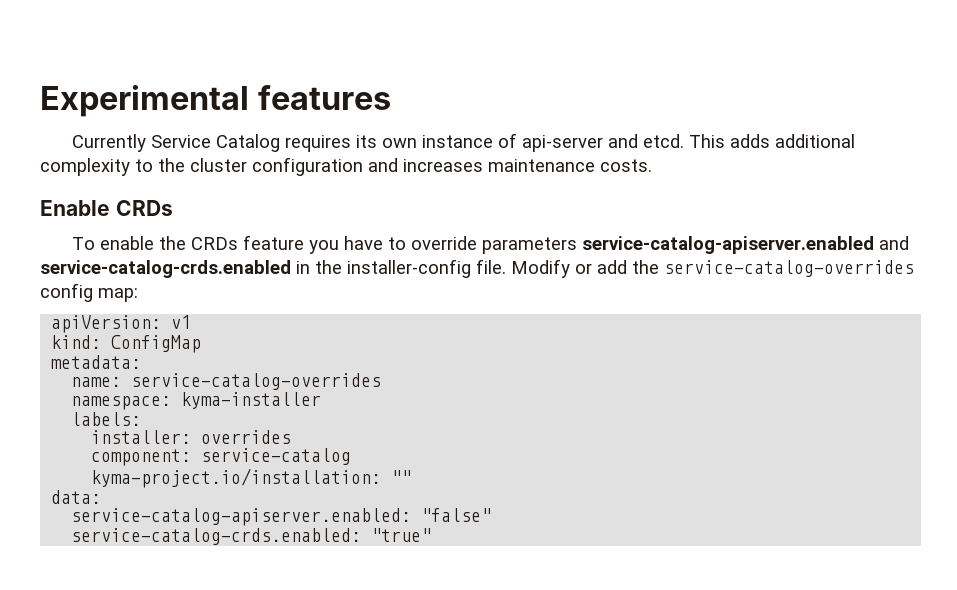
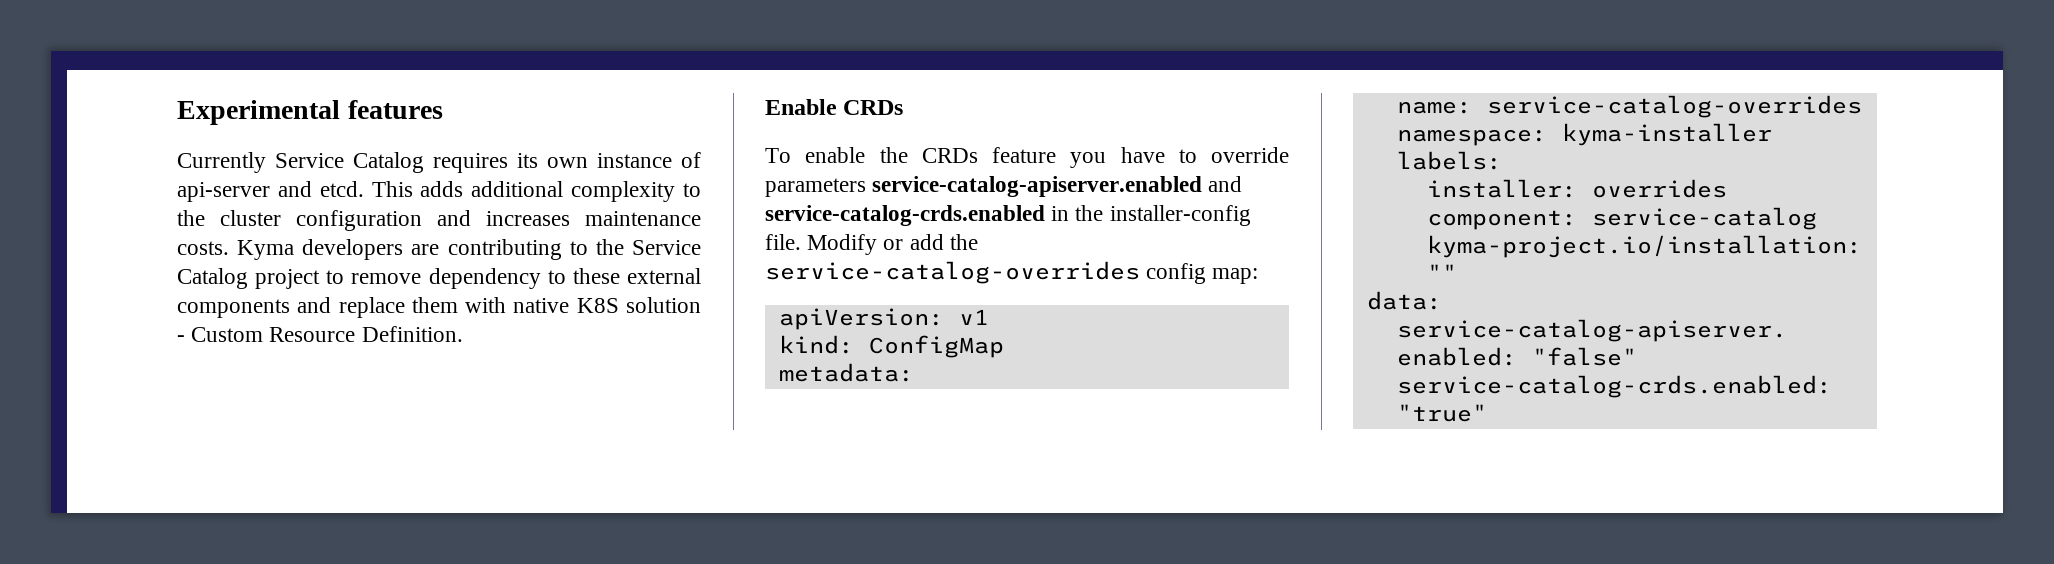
+ Kyma developers are contributing to the Service Catalog project to remove dependency to these external components and replace them with native K8S solution - Custom Resource Definition.

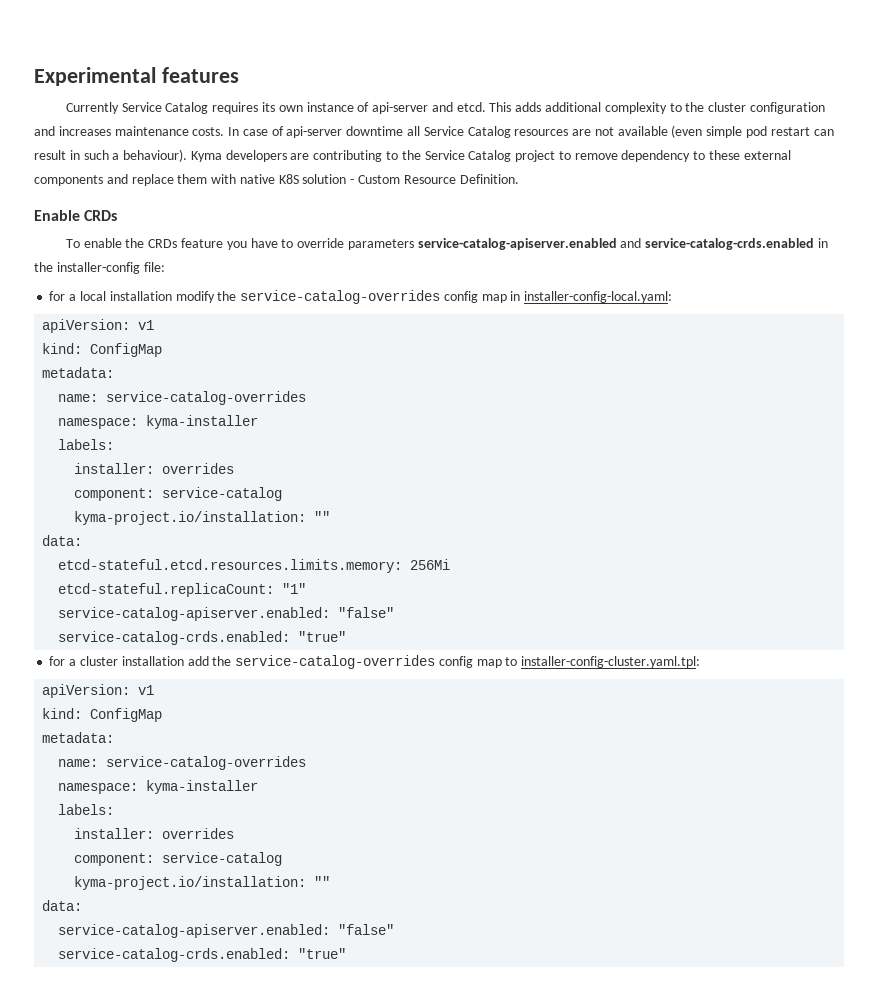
+ In case of api-server downtime all Service Catalog resources are not available (even simple pod restart can result in such a behaviour).
- To enable the CRDs feature you have to override parameters service-catalog-apiserver.enabled and service-catalog-crds.enabled in the installer-config file. Modify or add the service-catalog-overrides config map:
+ To enable the CRDs feature you have to override parameters service-catalog-apiserver.enabled and service-catalog-crds.enabled in the installer-config file:
+ for a local installation modify the service-catalog-overrides config map in installer-config-local.yaml:
+ apiVersion: v1
+ kind: ConfigMap
+ metadata:
+ name: service-catalog-overrides
+ namespace: kyma-installer
+ labels:
+ installer: overrides
+ component: service-catalog
+ kyma-project.io/installation: ""
+ data:
+ etcd-stateful.etcd.resources.limits.memory: 256Mi
+ etcd-stateful.replicaCount: "1"
+ service-catalog-apiserver.enabled: "false"
+ service-catalog-crds.enabled: "true"
+ for a cluster installation add the service-catalog-overrides config map to installer-config-cluster.yaml.tpl:

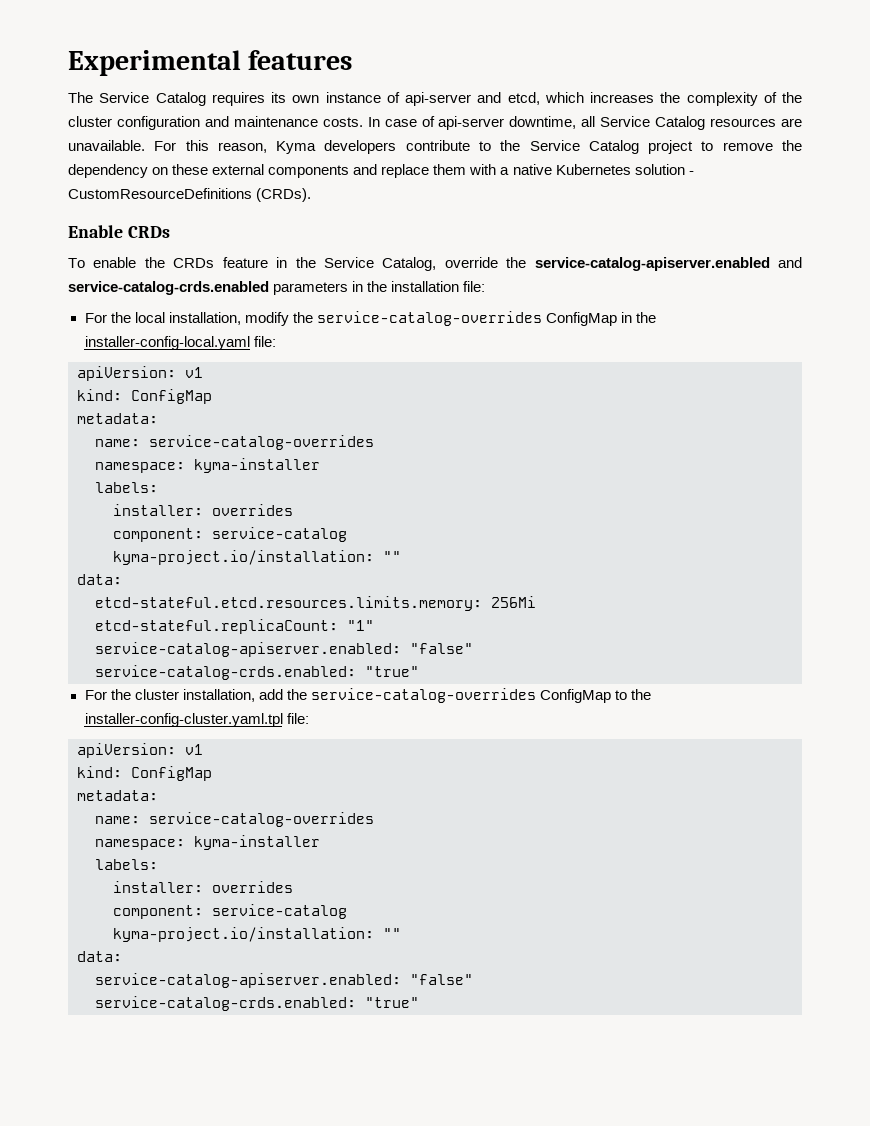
- Currently Service Catalog requires its own instance of api-server and etcd. This adds additional complexity to the cluster configuration and increases maintenance costs.
+ The Service Catalog requires its own instance of api-server and etcd, which increases the complexity of the cluster configuration and maintenance costs.
- In case of api-server downtime all Service Catalog resources are not available (even simple pod restart can result in such a behaviour). Kyma developers are contributing to the Service Catalog project to remove dependency to these external components and replace them with native K8S solution - Custom Resource Definition.
+ In case of api-server downtime, all Service Catalog resources are unavailable. For this reason, Kyma developers contribute to the Service Catalog project to remove the dependency on these external components and replace them with a native Kubernetes solution - CustomResourceDefinitions (CRDs).
- To enable the CRDs feature you have to override parameters service-catalog-apiserver.enabled and service-catalog-crds.enabled in the installer-config file:
- for a local installation modify the service-catalog-overrides config map in installer-config-local.yaml:
+ To enable the CRDs feature in the Service Catalog, override the service-catalog-apiserver.enabled and service-catalog-crds.enabled parameters in the installation file:
+ For the local installation, modify the service-catalog-overrides ConfigMap in the installer-config-local.yaml file:
- for a cluster installation add the service-catalog-overrides config map to installer-config-cluster.yaml.tpl:
+ For the cluster installation, add the service-catalog-overrides ConfigMap to the installer-config-cluster.yaml.tpl file:

